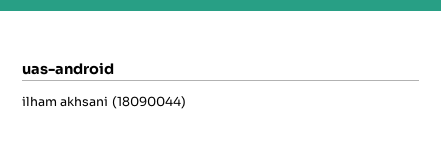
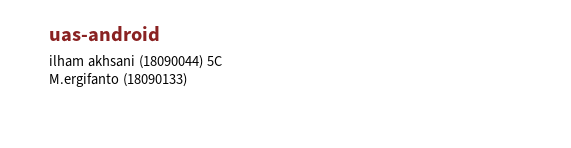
- ilham akhsani (18090044)
+ ilham akhsani (18090044) 5C
+ M.ergifanto (18090133)

